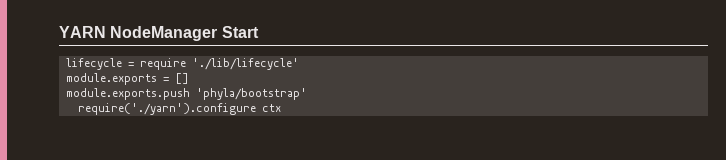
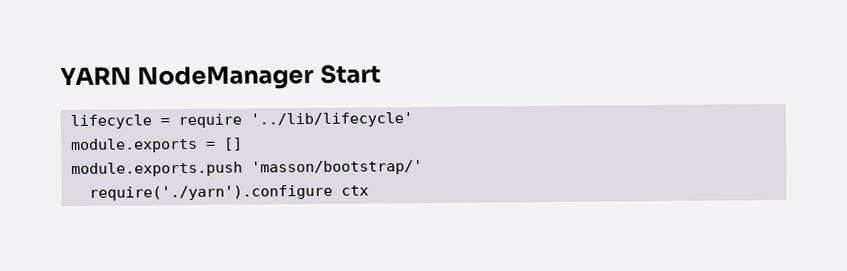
- lifecycle = require './lib/lifecycle'
+ lifecycle = require '../lib/lifecycle'
- module.exports.push 'phyla/bootstrap'
+ module.exports.push 'masson/bootstrap/'

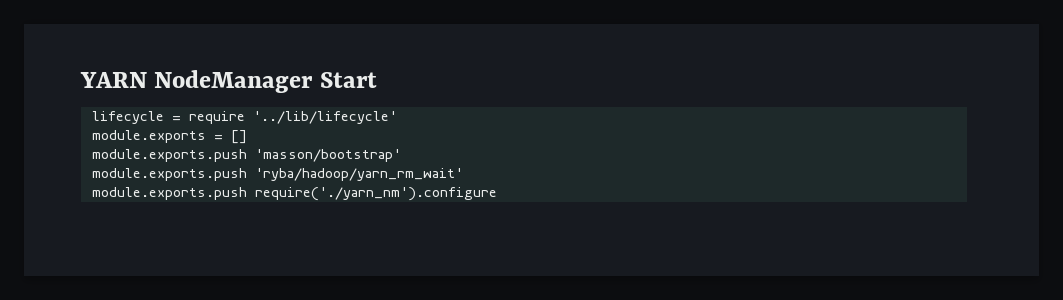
- module.exports.push 'masson/bootstrap/'
- require('./yarn').configure ctx
+ module.exports.push 'masson/bootstrap'
+ module.exports.push 'ryba/hadoop/yarn_rm_wait'
+ module.exports.push require('./yarn_nm').configure

